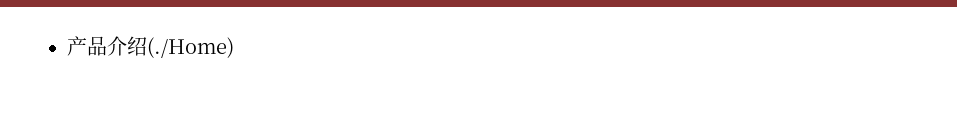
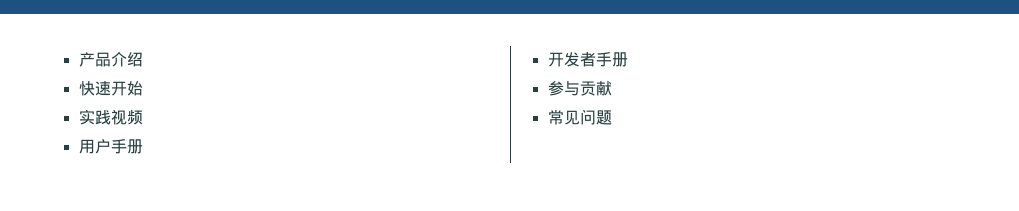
- 产品介绍(./Home)
+ 产品介绍
+ 快速开始
+ 实践视频
+ 用户手册
+ 开发者手册
+ 参与贡献
+ 常见问题

